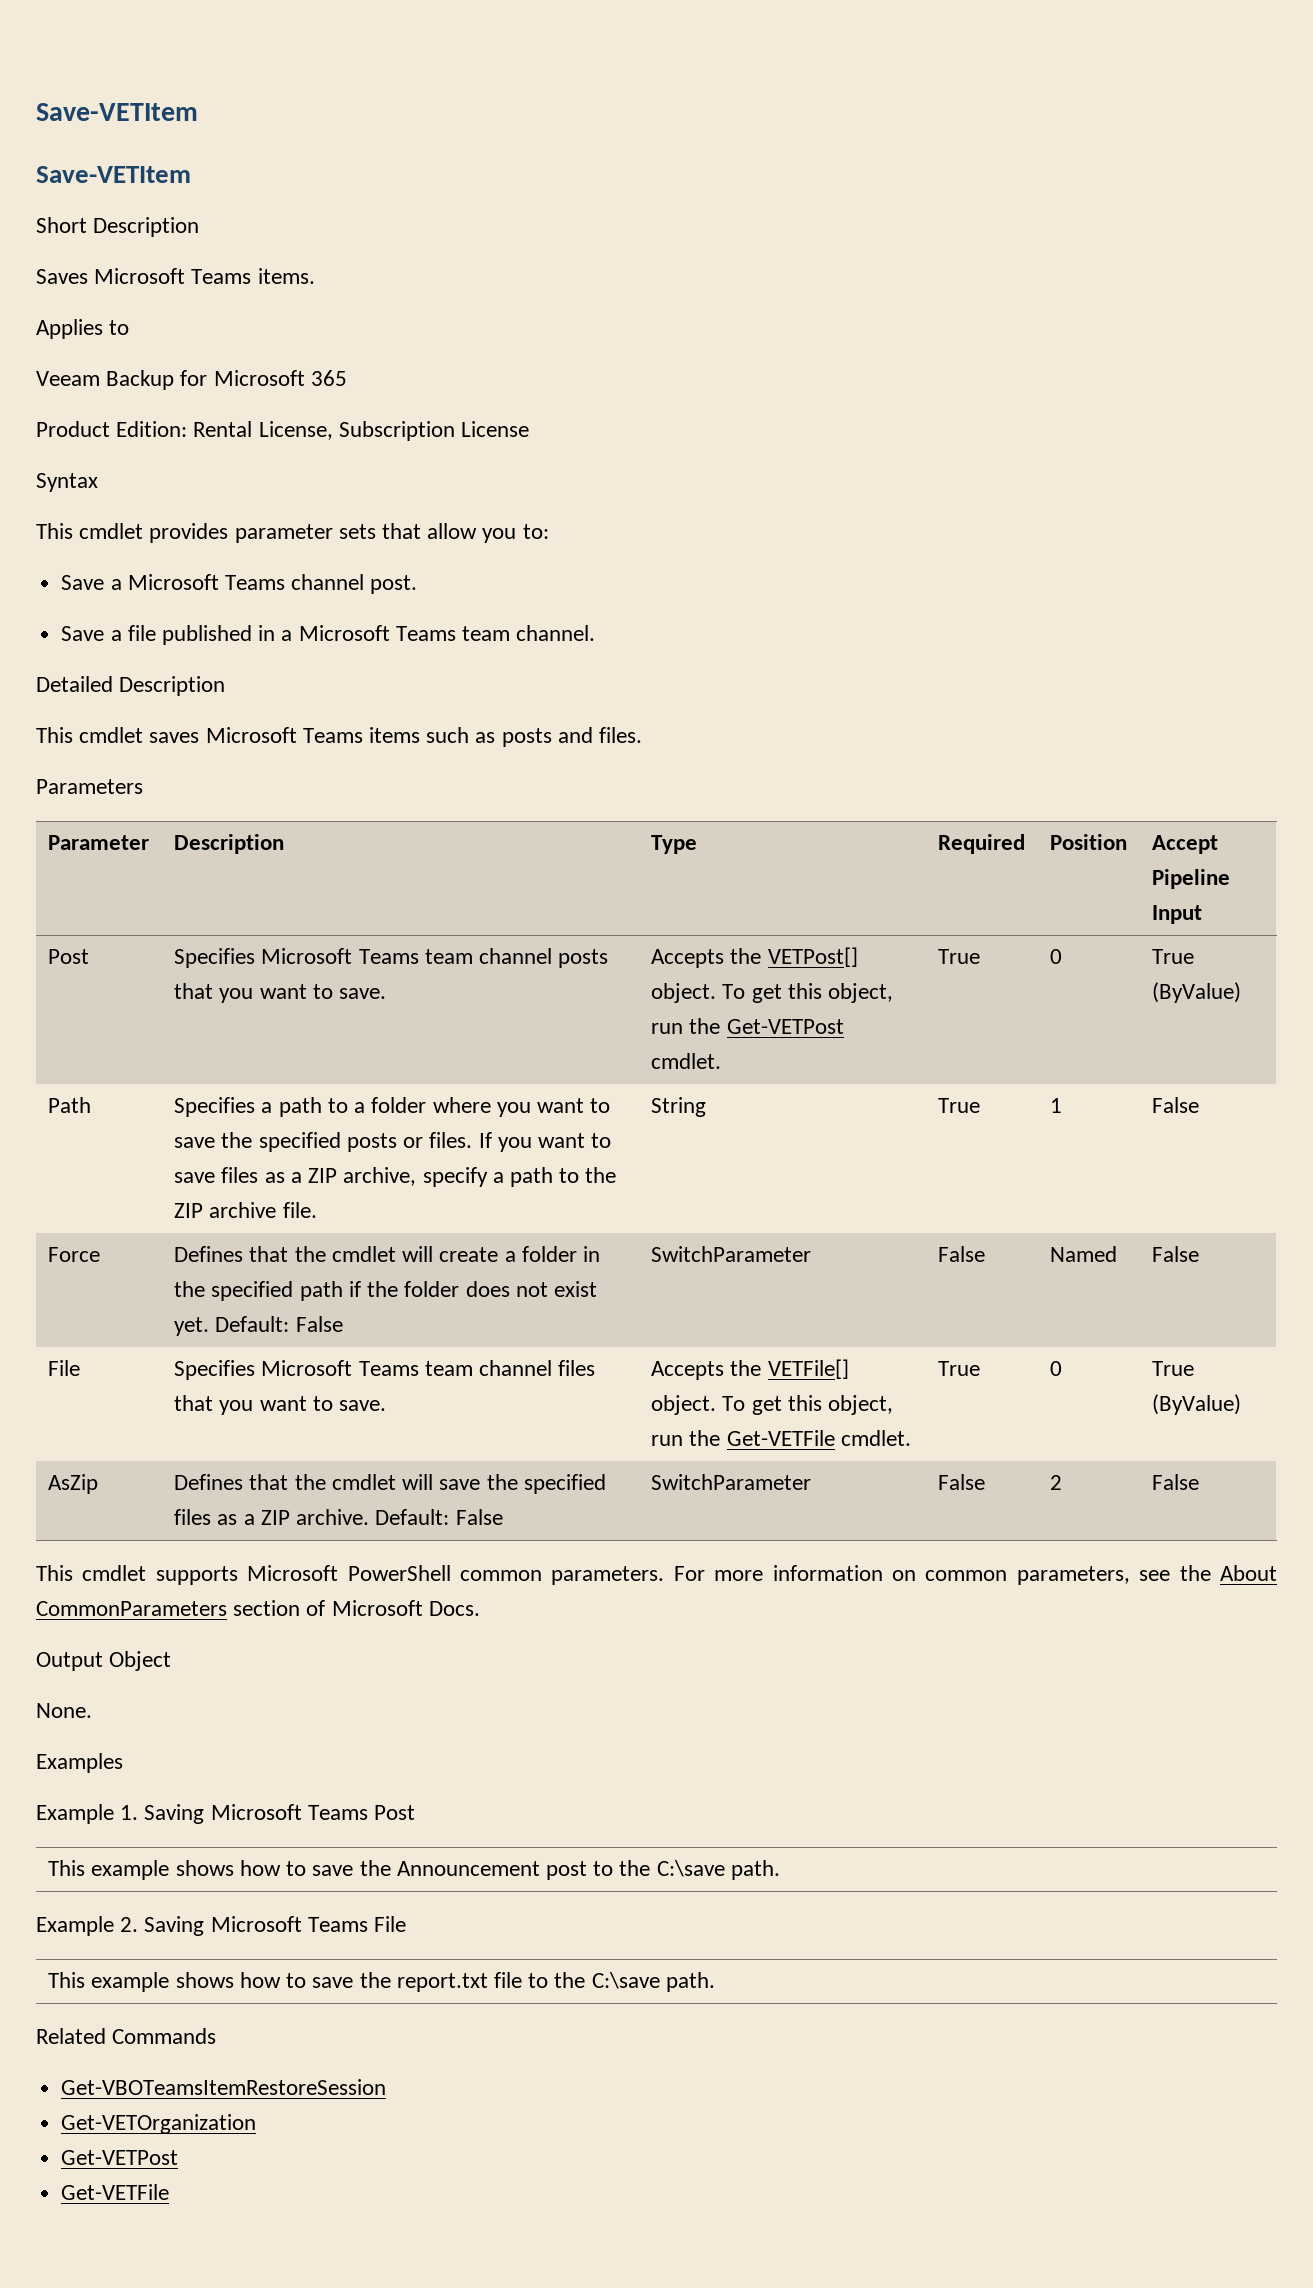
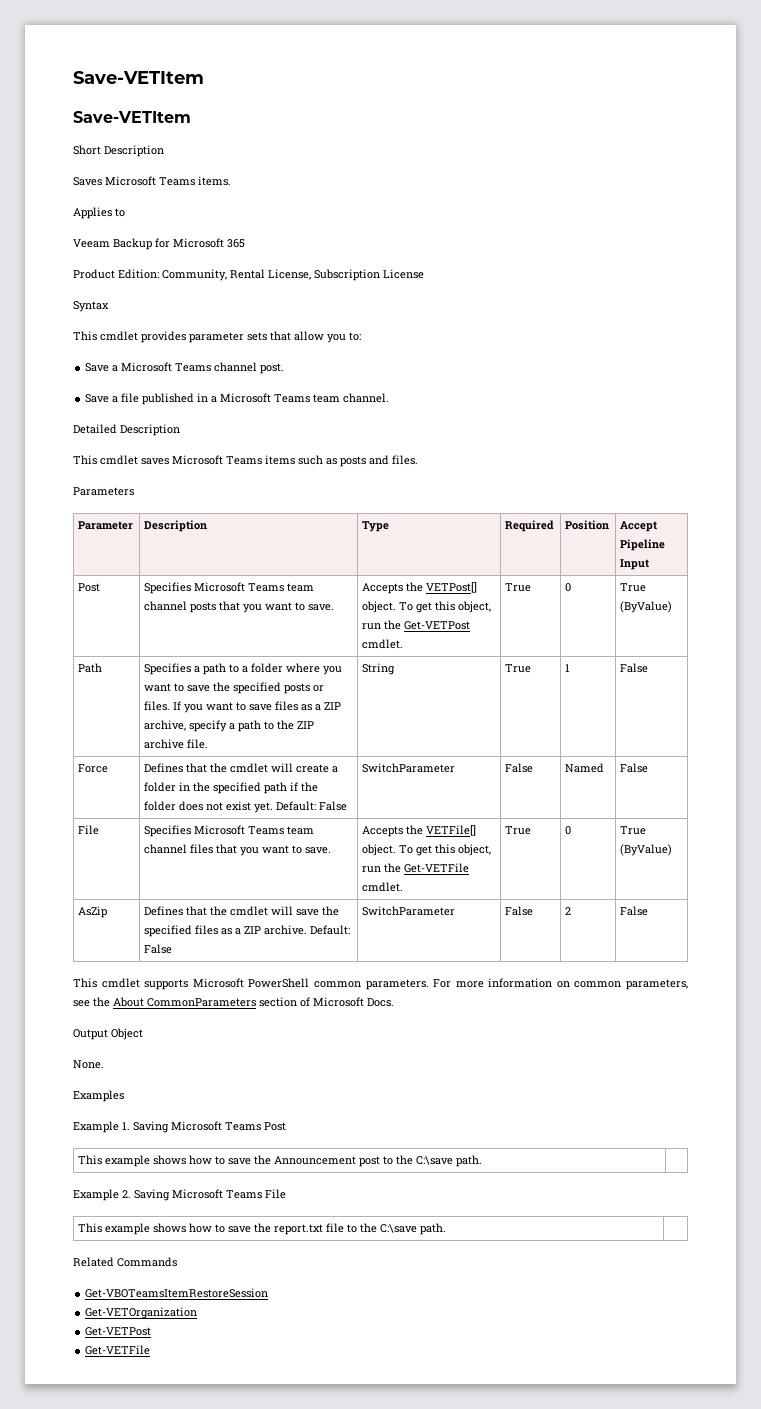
- Product Edition: Rental License, Subscription License
+ Product Edition: Community, Rental License, Subscription License

